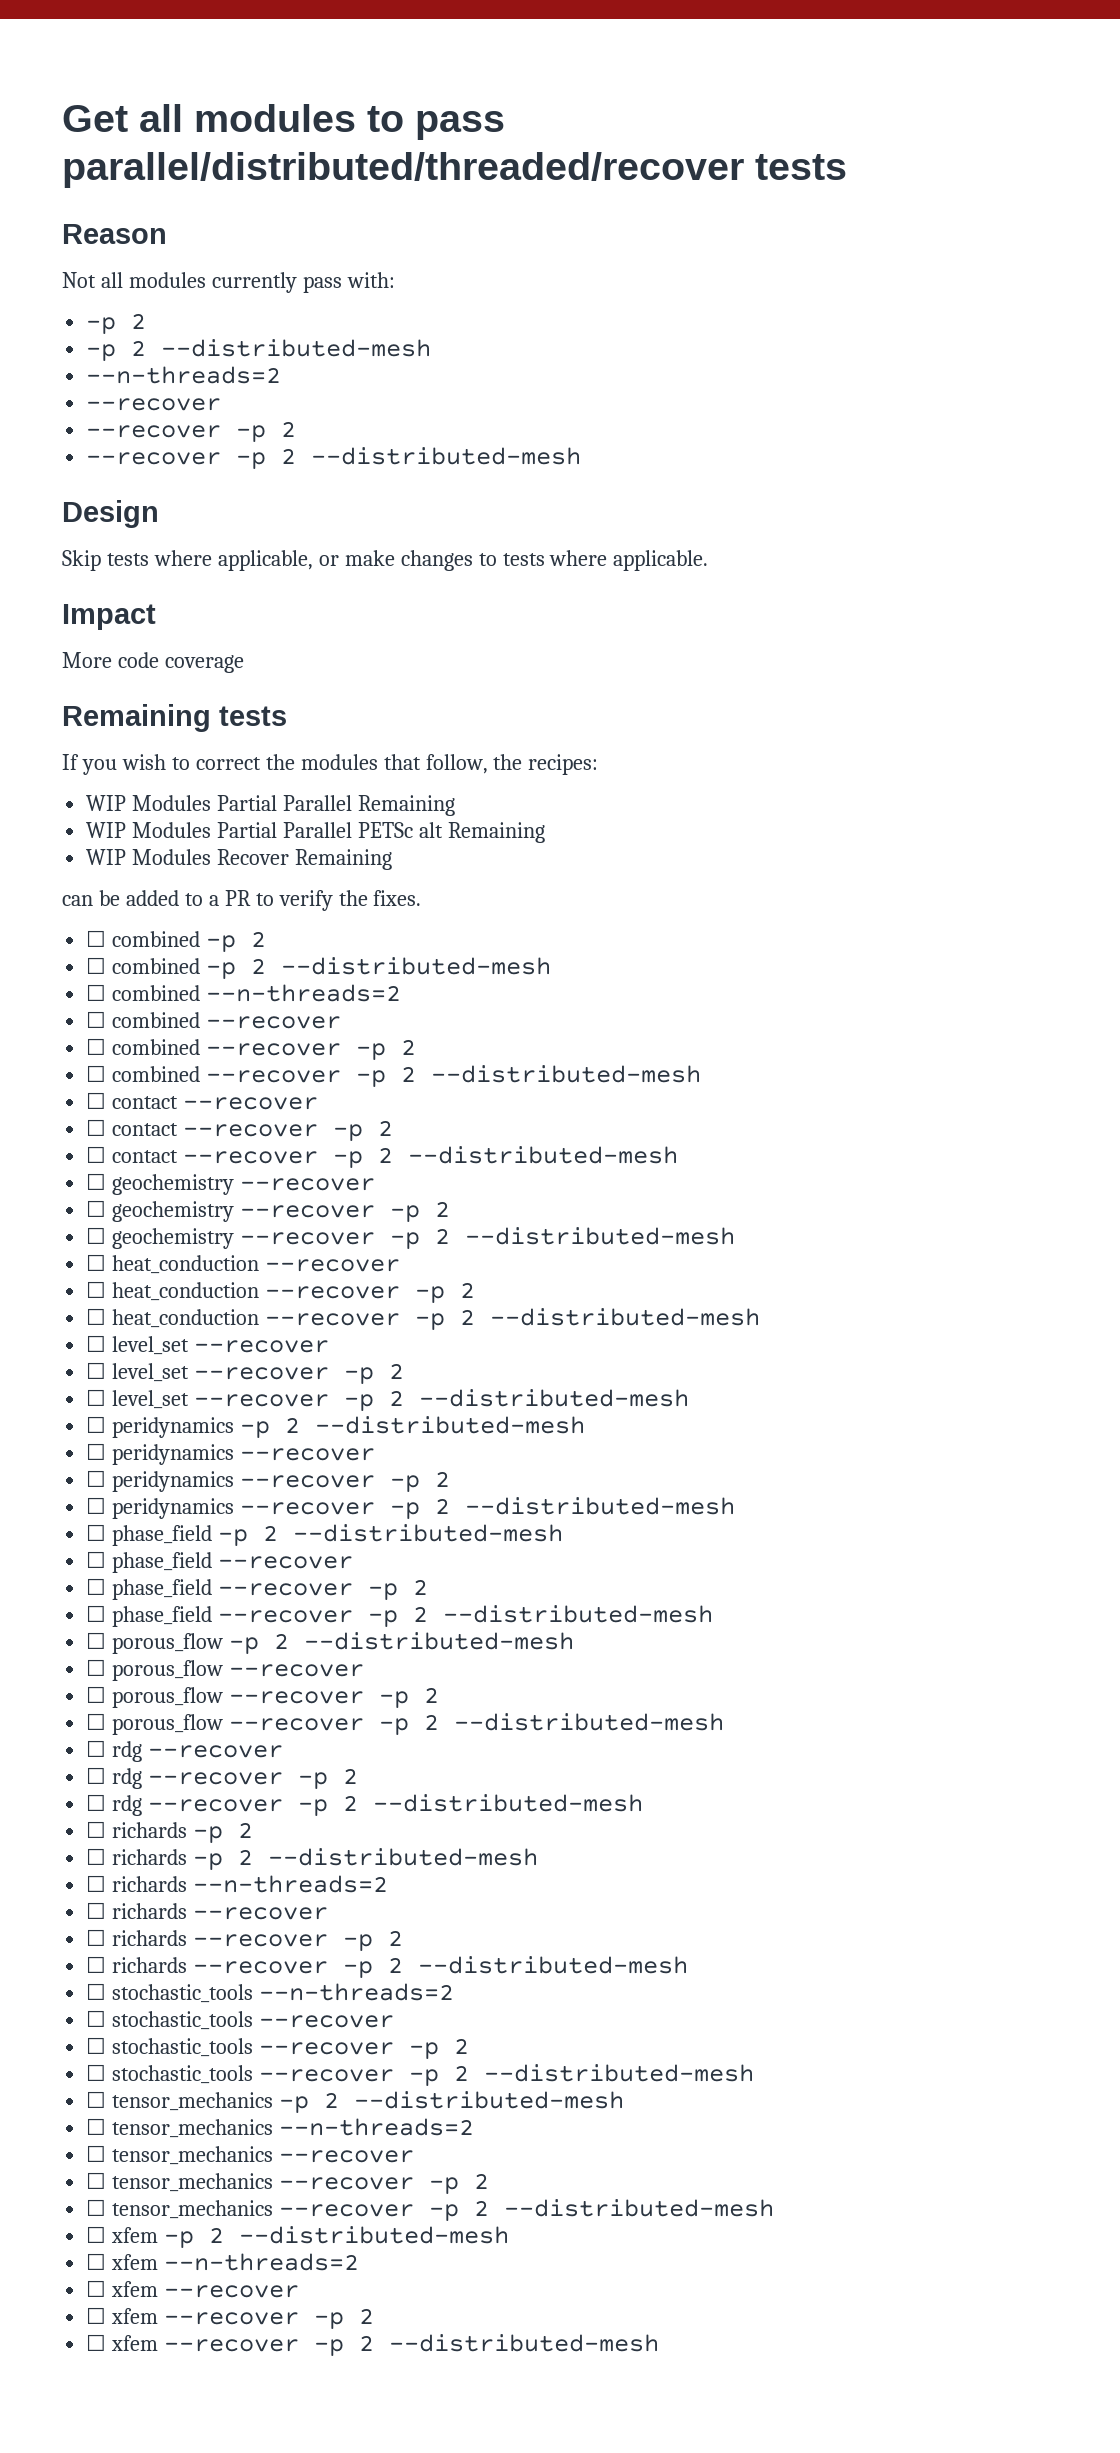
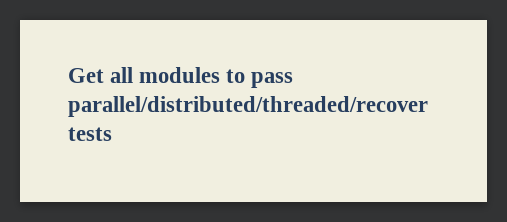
- Reason
- Not all modules currently pass with:
- -p 2
- -p 2 --distributed-mesh
- --n-threads=2
- --recover
- --recover -p 2
- --recover -p 2 --distributed-mesh
- Design
- Skip tests where applicable, or make changes to tests where applicable.
- Impact
- More code coverage
- Remaining tests
- If you wish to correct the modules that follow, the recipes:
- WIP Modules Partial Parallel Remaining
- WIP Modules Partial Parallel PETSc alt Remaining
- WIP Modules Recover Remaining
- can be added to a PR to verify the fixes.
- ☐ combined -p 2
- ☐ combined -p 2 --distributed-mesh
- ☐ combined --n-threads=2
- ☐ combined --recover
- ☐ combined --recover -p 2
- ☐ combined --recover -p 2 --distributed-mesh
- ☐ contact --recover
- ☐ contact --recover -p 2
- ☐ contact --recover -p 2 --distributed-mesh
- ☐ geochemistry --recover
- ☐ geochemistry --recover -p 2
- ☐ geochemistry --recover -p 2 --distributed-mesh
- ☐ heat_conduction --recover
- ☐ heat_conduction --recover -p 2
- ☐ heat_conduction --recover -p 2 --distributed-mesh
- ☐ level_set --recover
- ☐ level_set --recover -p 2
- ☐ level_set --recover -p 2 --distributed-mesh
- ☐ peridynamics -p 2 --distributed-mesh
- ☐ peridynamics --recover
- ☐ peridynamics --recover -p 2
- ☐ peridynamics --recover -p 2 --distributed-mesh
- ☐ phase_field -p 2 --distributed-mesh
- ☐ phase_field --recover
- ☐ phase_field --recover -p 2
- ☐ phase_field --recover -p 2 --distributed-mesh
- ☐ porous_flow -p 2 --distributed-mesh
- ☐ porous_flow --recover
- ☐ porous_flow --recover -p 2
- ☐ porous_flow --recover -p 2 --distributed-mesh
- ☐ rdg --recover
- ☐ rdg --recover -p 2
- ☐ rdg --recover -p 2 --distributed-mesh
- ☐ richards -p 2
- ☐ richards -p 2 --distributed-mesh
- ☐ richards --n-threads=2
- ☐ richards --recover
- ☐ richards --recover -p 2
- ☐ richards --recover -p 2 --distributed-mesh
- ☐ stochastic_tools --n-threads=2
- ☐ stochastic_tools --recover
- ☐ stochastic_tools --recover -p 2
- ☐ stochastic_tools --recover -p 2 --distributed-mesh
- ☐ tensor_mechanics -p 2 --distributed-mesh
- ☐ tensor_mechanics --n-threads=2
- ☐ tensor_mechanics --recover
- ☐ tensor_mechanics --recover -p 2
- ☐ tensor_mechanics --recover -p 2 --distributed-mesh
- ☐ xfem -p 2 --distributed-mesh
- ☐ xfem --n-threads=2
- ☐ xfem --recover
- ☐ xfem --recover -p 2
- ☐ xfem --recover -p 2 --distributed-mesh

